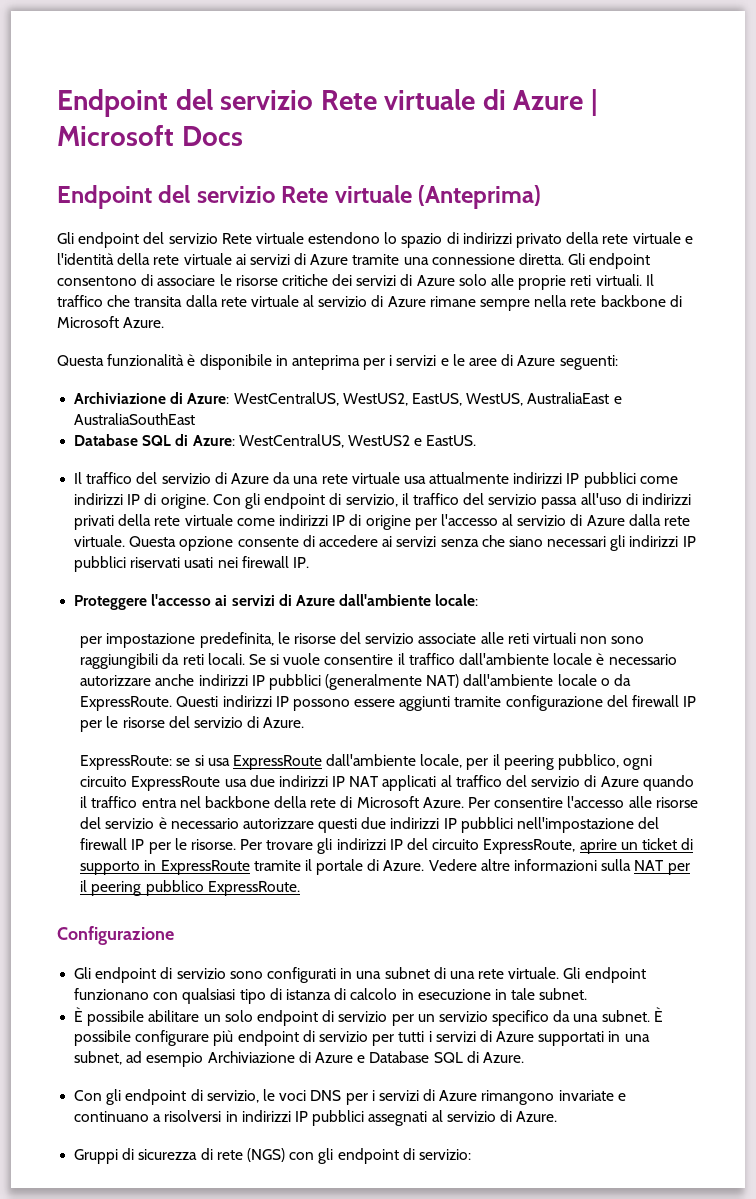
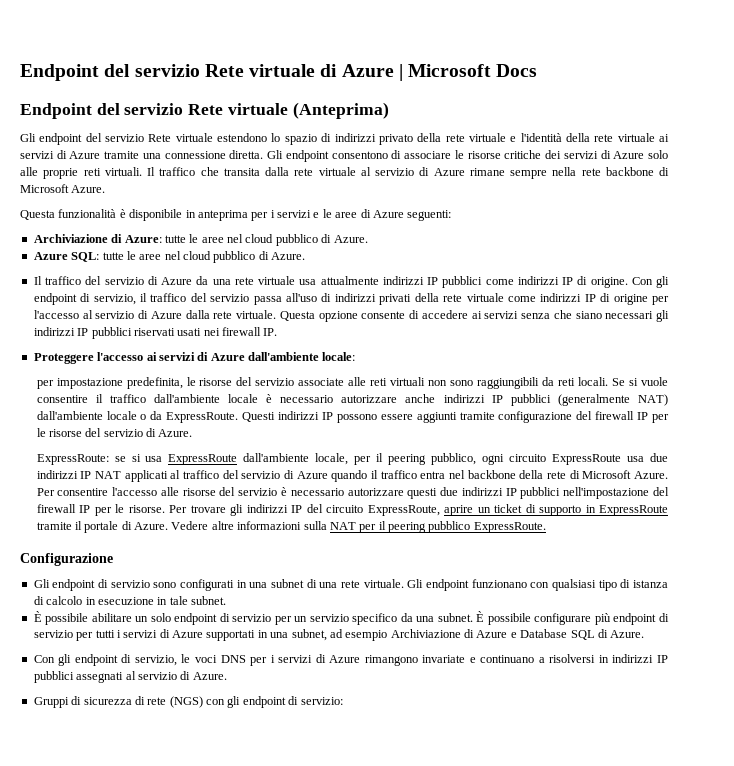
- Archiviazione di Azure: WestCentralUS, WestUS2, EastUS, WestUS, AustraliaEast e AustraliaSouthEast
- Database SQL di Azure: WestCentralUS, WestUS2 e EastUS.
+ Archiviazione di Azure: tutte le aree nel cloud pubblico di Azure.
+ Azure SQL: tutte le aree nel cloud pubblico di Azure.

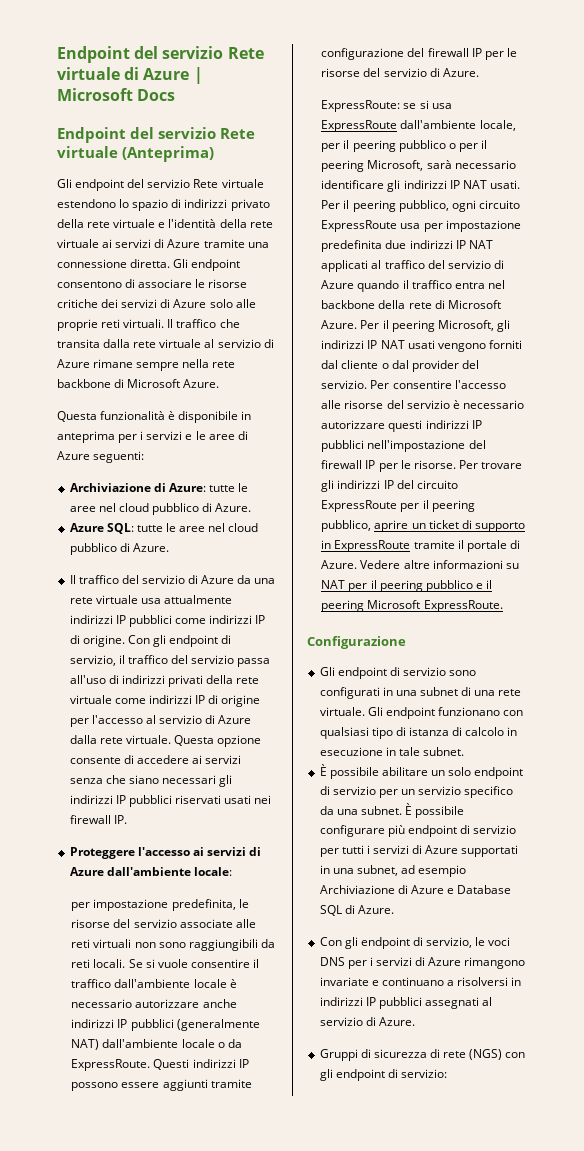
- ExpressRoute: se si usa ExpressRoute dall'ambiente locale, per il peering pubblico, ogni circuito ExpressRoute usa due indirizzi IP NAT applicati al traffico del servizio di Azure quando il traffico entra nel backbone della rete di Microsoft Azure.
+ ExpressRoute: se si usa ExpressRoute dall'ambiente locale, per il peering pubblico o per il peering Microsoft, sarà necessario identificare gli indirizzi IP NAT usati. Per il peering pubblico, ogni circuito ExpressRoute usa per impostazione predefinita due indirizzi IP NAT applicati al traffico del servizio di Azure quando il traffico entra nel backbone della rete di Microsoft Azure.
- Per consentire l'accesso alle risorse del servizio è necessario autorizzare questi due indirizzi IP pubblici nell'impostazione del firewall IP per le risorse.
+ Per il peering Microsoft, gli indirizzi IP NAT usati vengono forniti dal cliente o dal provider del servizio. Per consentire l'accesso alle risorse del servizio è necessario autorizzare questi indirizzi IP pubblici nell'impostazione del firewall IP per le risorse.
- Per trovare gli indirizzi IP del circuito ExpressRoute, aprire un ticket di supporto in ExpressRoute tramite il portale di Azure.
+ Per trovare gli indirizzi IP del circuito ExpressRoute per il peering pubblico, aprire un ticket di supporto in ExpressRoute tramite il portale di Azure.
- Vedere altre informazioni sulla NAT per il peering pubblico ExpressRoute.
+ Vedere altre informazioni su NAT per il peering pubblico e il peering Microsoft ExpressRoute.

